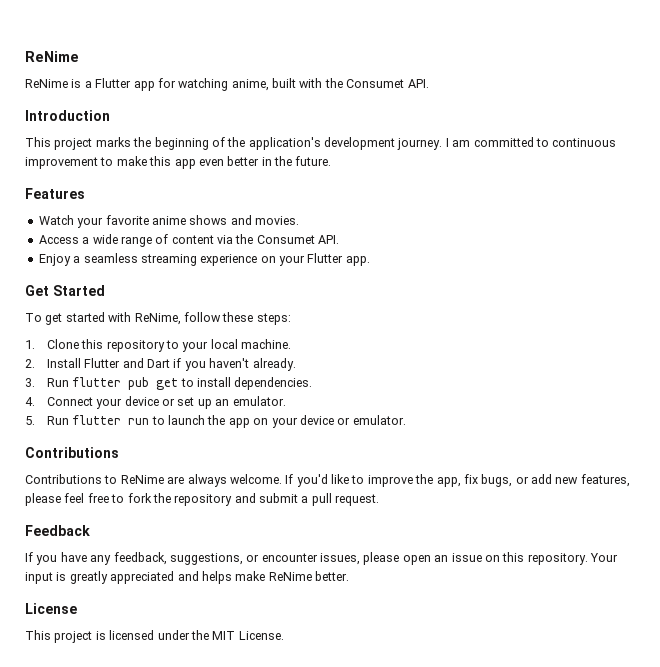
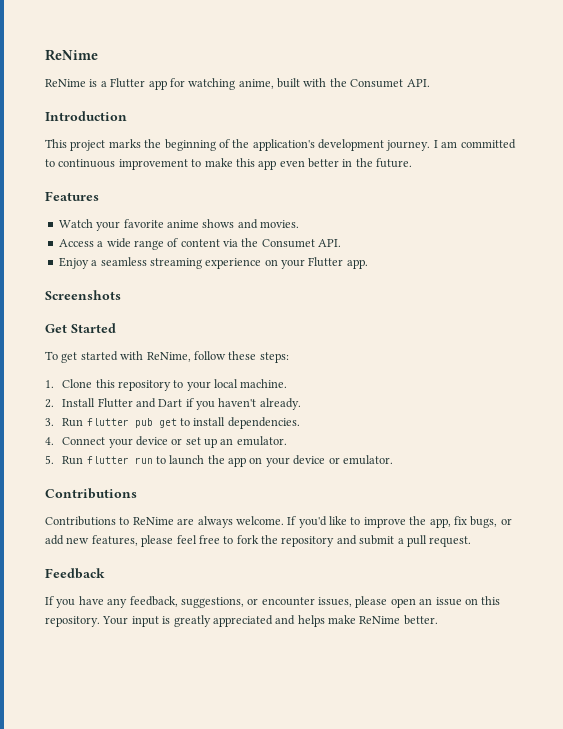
+ Screenshots
- License
- This project is licensed under the MIT License.

